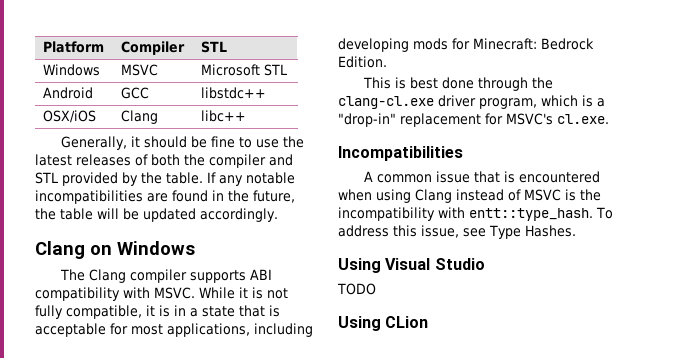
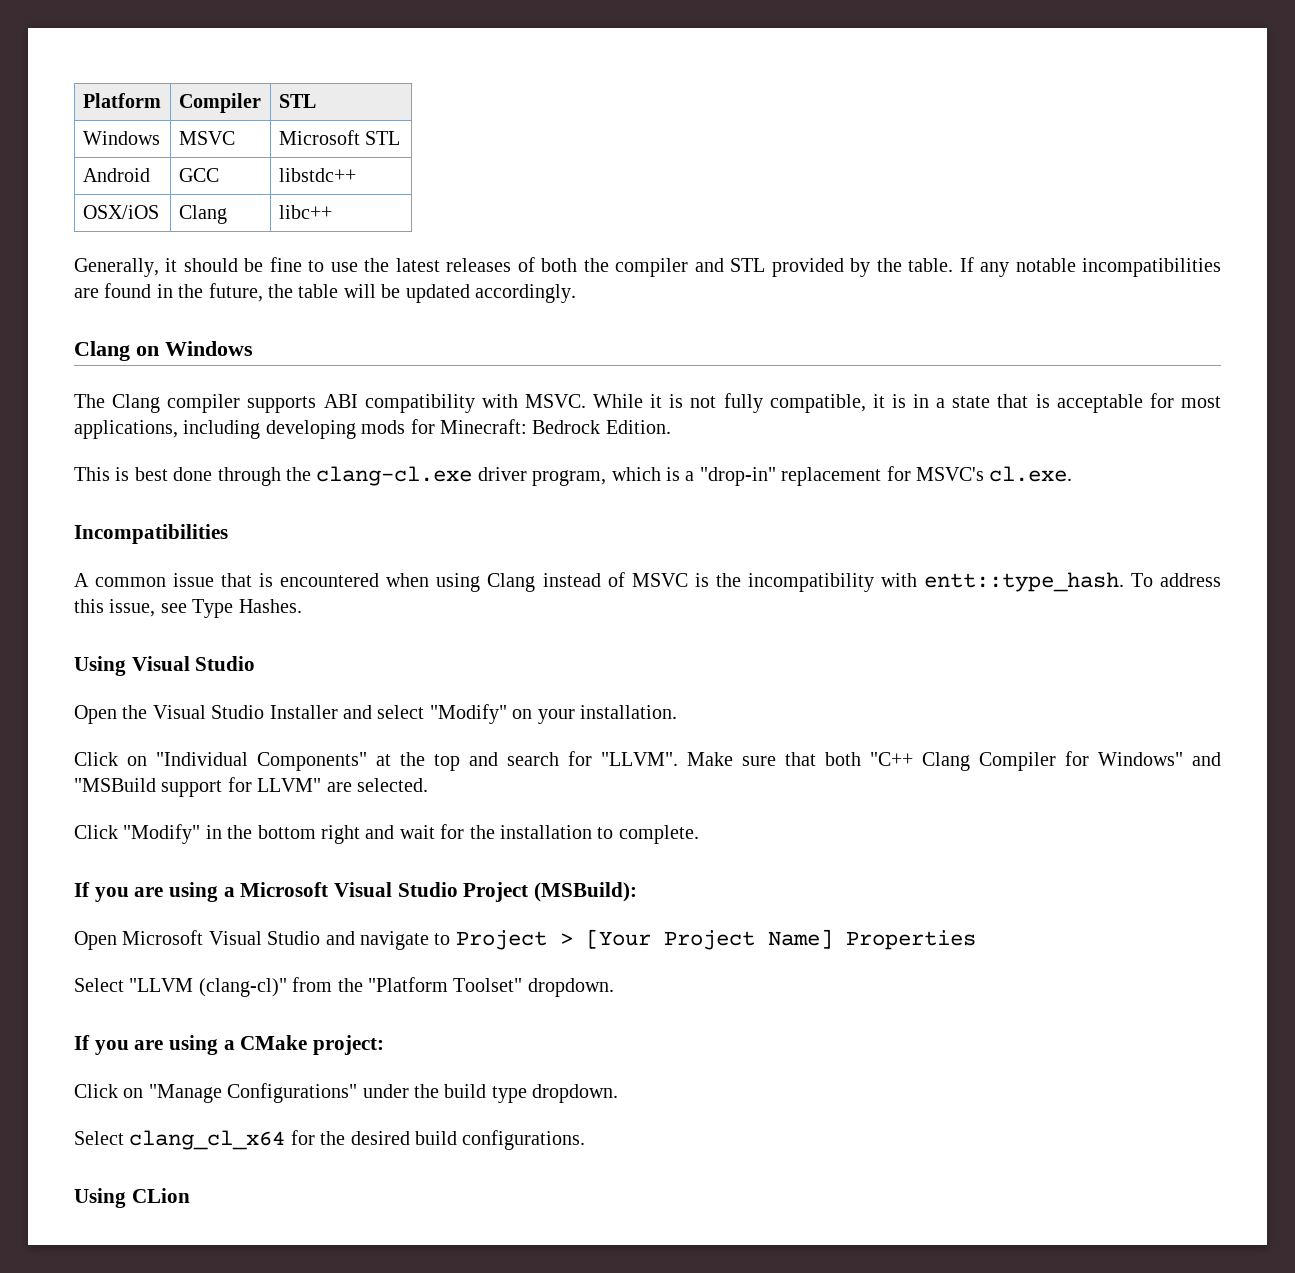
- TODO
+ Open the Visual Studio Installer and select "Modify" on your installation.
+ Click on "Individual Components" at the top and search for "LLVM". Make sure that both "C++ Clang Compiler for Windows" and "MSBuild support for LLVM" are selected.
+ Click "Modify" in the bottom right and wait for the installation to complete.
+ If you are using a Microsoft Visual Studio Project (MSBuild):
+ Open Microsoft Visual Studio and navigate to Project > [Your Project Name] Properties
+ Select "LLVM (clang-cl)" from the "Platform Toolset" dropdown.
+ If you are using a CMake project:
+ Click on "Manage Configurations" under the build type dropdown.
+ Select clang_cl_x64 for the desired build configurations.

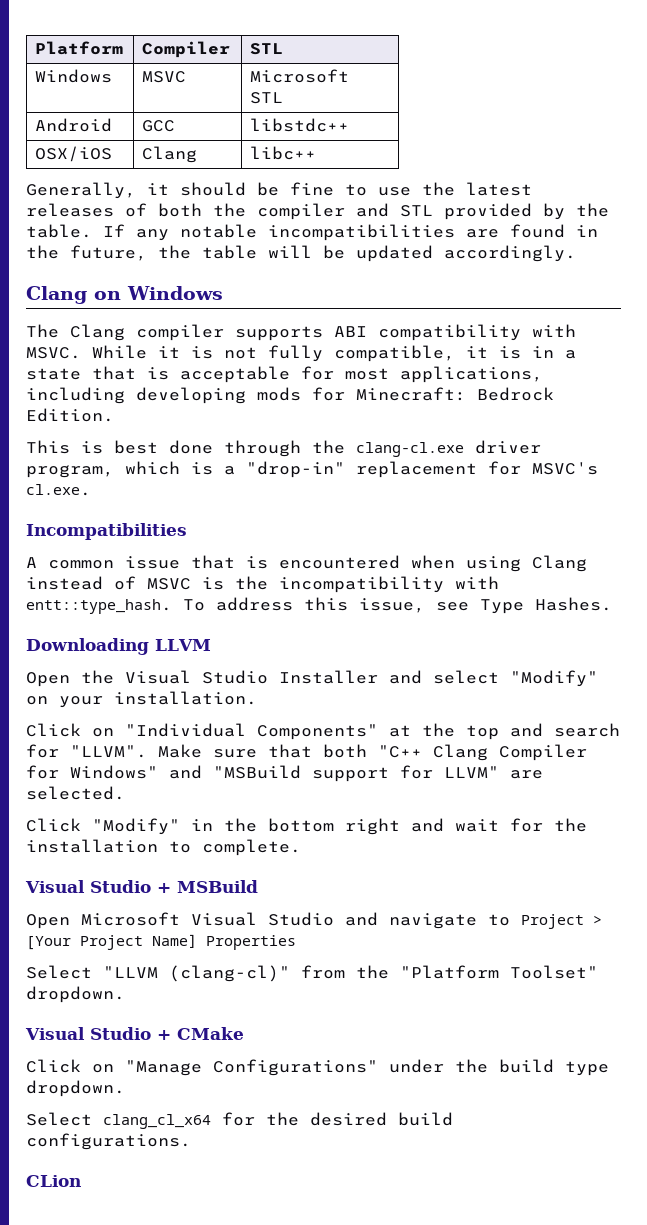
- Using Visual Studio
+ Downloading LLVM
- If you are using a Microsoft Visual Studio Project (MSBuild):
+ Visual Studio + MSBuild
- If you are using a CMake project:
+ Visual Studio + CMake
- Using CLion
+ CLion

